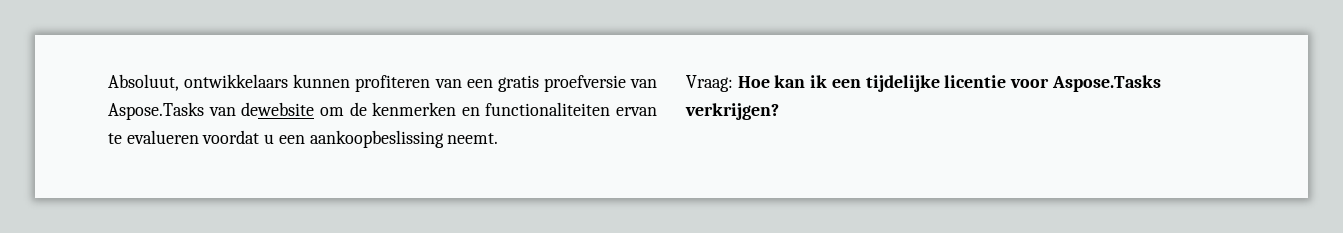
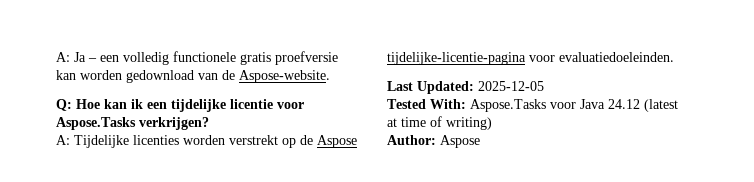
- Absoluut, ontwikkelaars kunnen profiteren van een gratis proefversie van Aspose.Tasks van dewebsite om de kenmerken en functionaliteiten ervan te evalueren voordat u een aankoopbeslissing neemt.
- Vraag: Hoe kan ik een tijdelijke licentie voor Aspose.Tasks verkrijgen?
+ A: Ja – een volledig functionele gratis proefversie kan worden gedownload van de Aspose‑website.
+ Q: Hoe kan ik een tijdelijke licentie voor Aspose.Tasks verkrijgen?
+ A: Tijdelijke licenties worden verstrekt op de Aspose tijdelijke‑licentie‑pagina voor evaluatiedoeleinden.
+ Last Updated: 2025-12-05
+ Tested With: Aspose.Tasks voor Java 24.12 (latest at time of writing)
+ Author: Aspose

